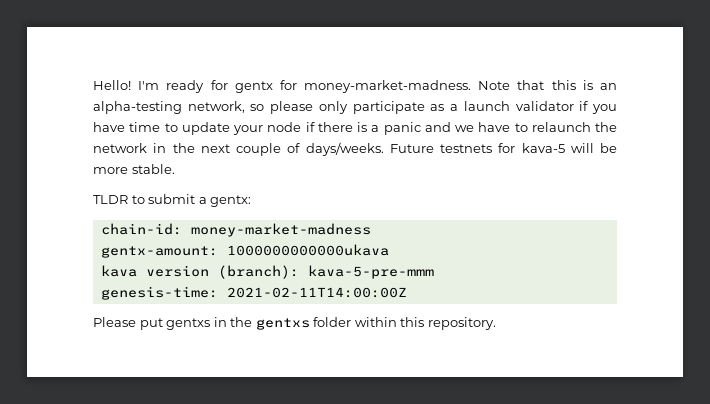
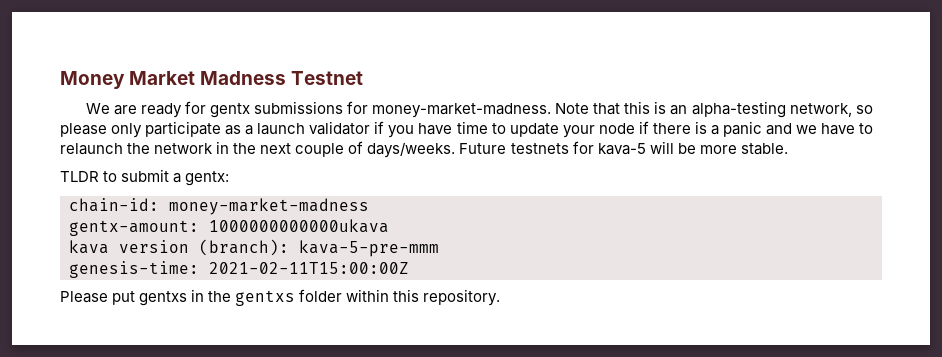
- Hello! I'm ready for gentx for money-market-madness.
+ Money Market Madness Testnet
+ We are ready for gentx submissions for money-market-madness.
- genesis-time: 2021-02-11T14:00:00Z
+ genesis-time: 2021-02-11T15:00:00Z

